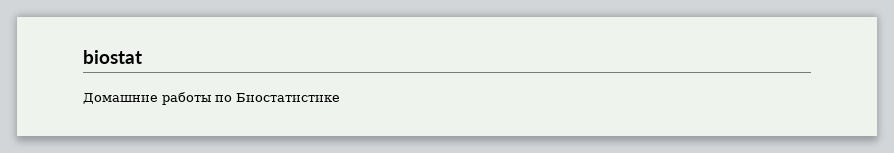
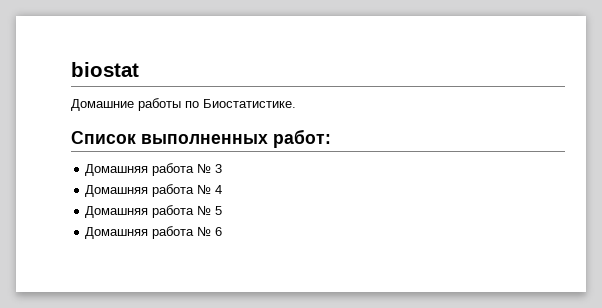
- Домашние работы по Биостатистике
+ Домашние работы по Биостатистике.
+ Список выполненных работ:
+ Домашняя работа № 3
+ Домашняя работа № 4
+ Домашняя работа № 5
+ Домашняя работа № 6

